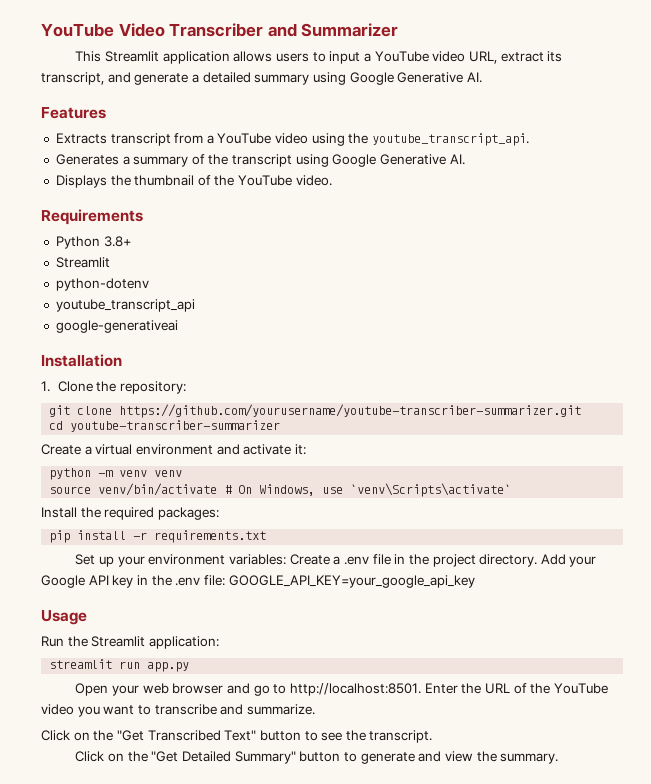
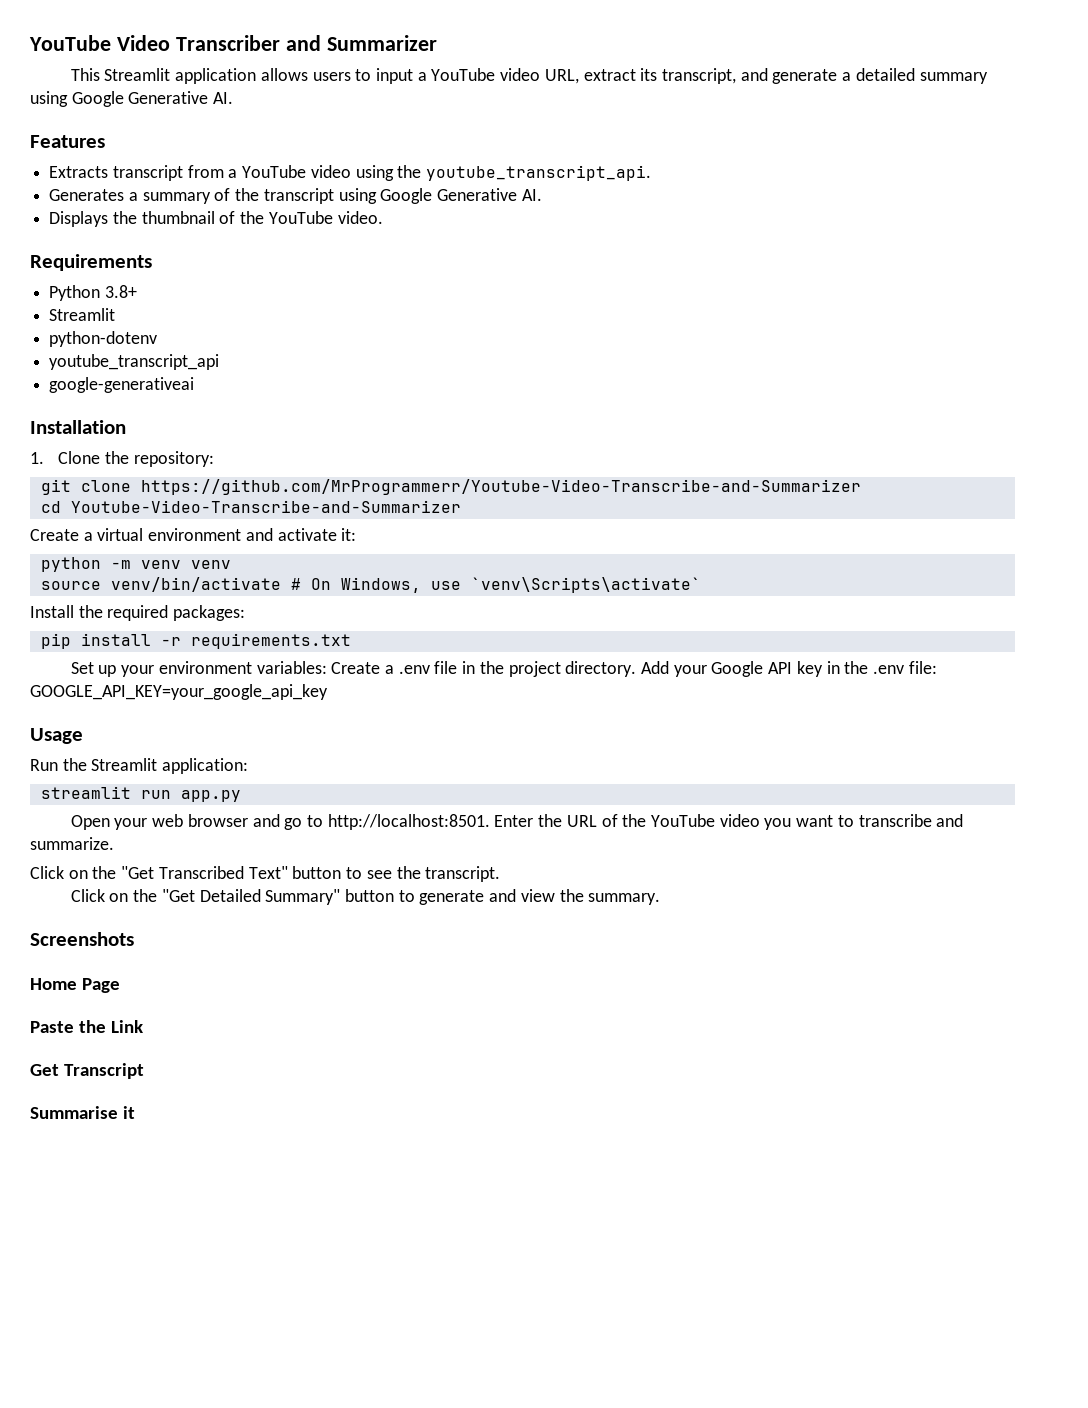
- git clone https://github.com/yourusername/youtube-transcriber-summarizer.git
+ git clone https://github.com/MrProgrammerr/Youtube-Video-Transcribe-and-Summarizer
- cd youtube-transcriber-summarizer
+ cd Youtube-Video-Transcribe-and-Summarizer
+ Screenshots
+ Home Page
+ Paste the Link
+ Get Transcript
+ Summarise it

